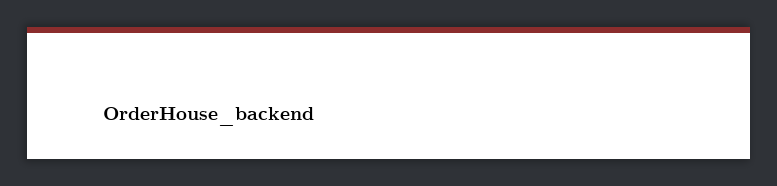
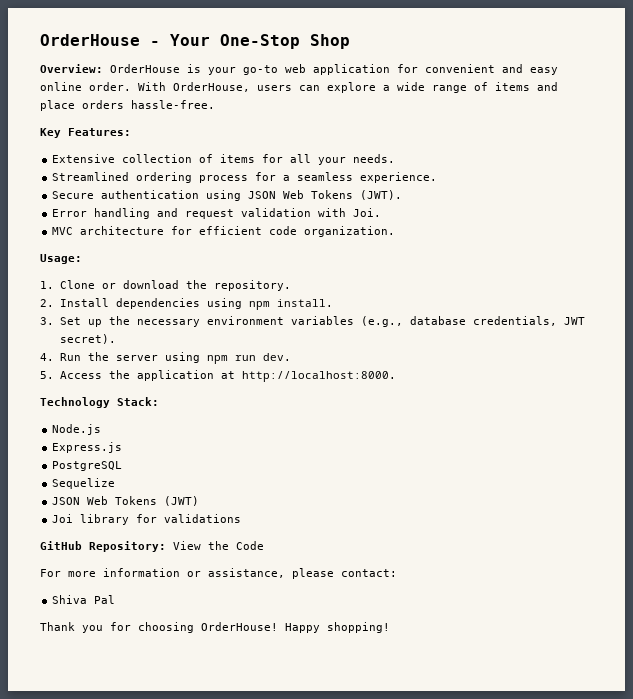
- OrderHouse_backend
+ OrderHouse - Your One-Stop Shop
+ Overview: OrderHouse is your go-to web application for convenient and easy online order. With OrderHouse, users can explore a wide range of items and place orders hassle-free.
+ Key Features:
+ Extensive collection of items for all your needs.
+ Streamlined ordering process for a seamless experience.
+ Secure authentication using JSON Web Tokens (JWT).
+ Error handling and request validation with Joi.
+ MVC architecture for efficient code organization.
+ Usage:
+ 1. Clone or download the repository.
+ 2. Install dependencies using npm install.
+ 3. Set up the necessary environment variables (e.g., database credentials, JWT secret).
+ 4. Run the server using npm run dev.
+ 5. Access the application at http://localhost:8000.
+ Technology Stack:
+ Node.js
+ Express.js
+ PostgreSQL
+ Sequelize
+ JSON Web Tokens (JWT)
+ Joi library for validations
+ GitHub Repository: View the Code
+ For more information or assistance, please contact:
+ Shiva Pal
+ Thank you for choosing OrderHouse! Happy shopping!

